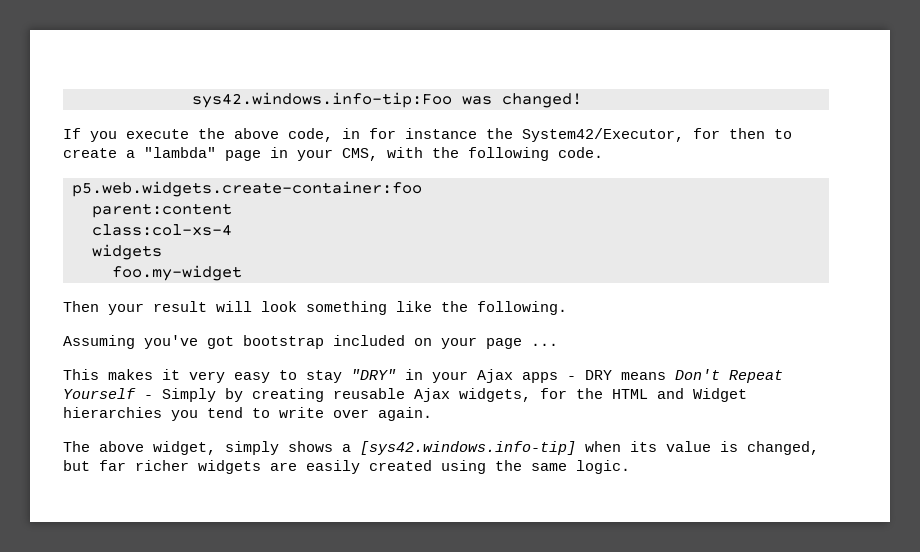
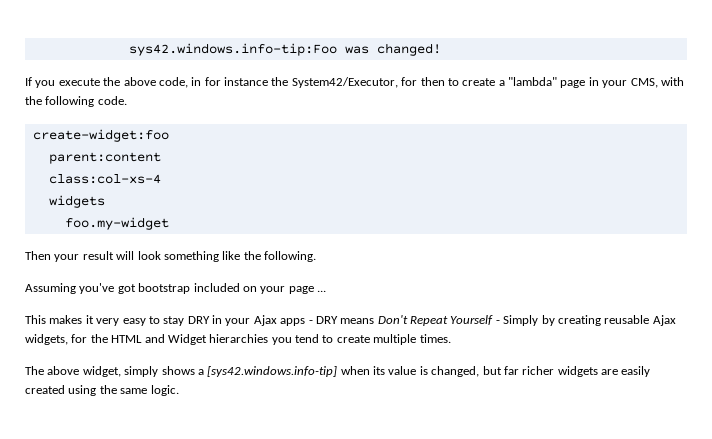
- p5.web.widgets.create-container:foo
+ create-widget:foo
- This makes it very easy to stay "DRY" in your Ajax apps - DRY means Don't Repeat Yourself - Simply by creating reusable Ajax widgets, for the HTML and Widget hierarchies you tend to write over again.
+ This makes it very easy to stay DRY in your Ajax apps - DRY means Don't Repeat Yourself - Simply by creating reusable Ajax widgets, for the HTML and Widget hierarchies you tend to create multiple times.

